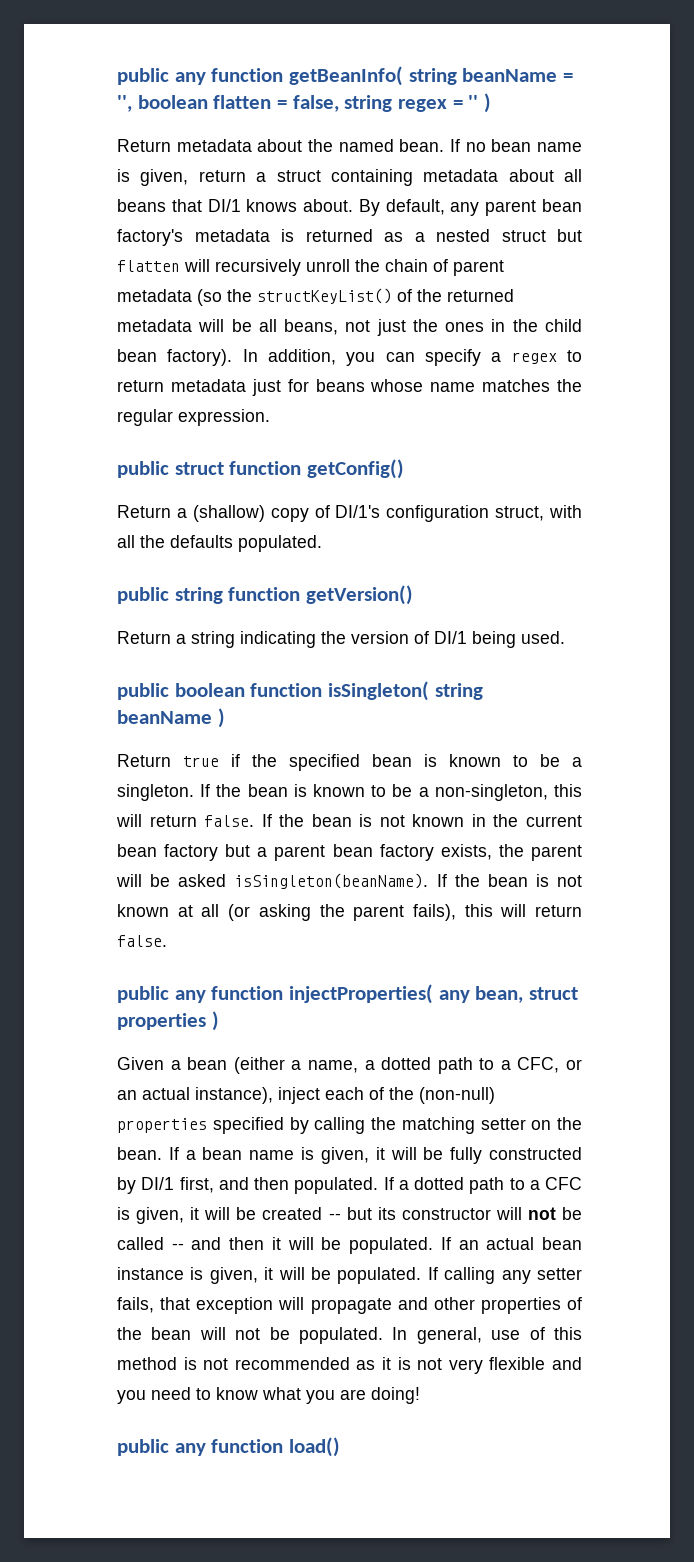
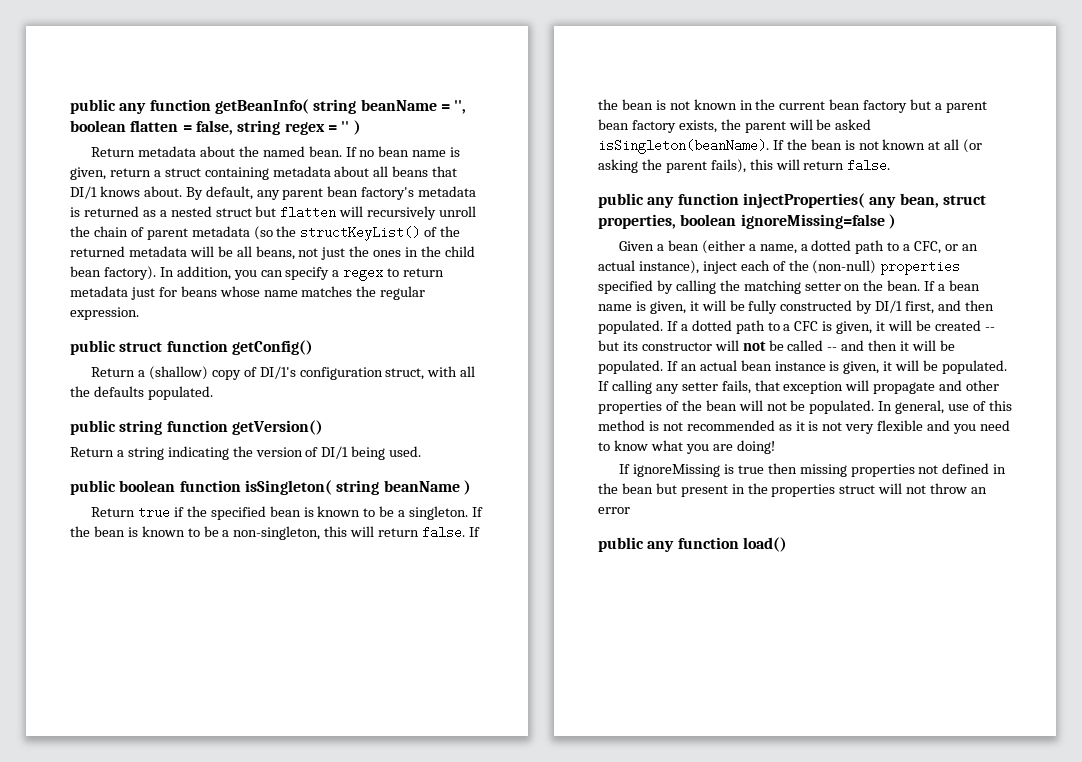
- public any function injectProperties( any bean, struct properties )
+ public any function injectProperties( any bean, struct properties, boolean ignoreMissing=false )
+ If ignoreMissing is true then missing properties not defined in the bean but present in the properties struct will not throw an error

